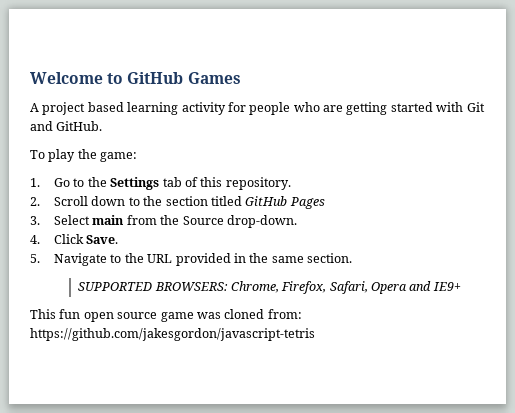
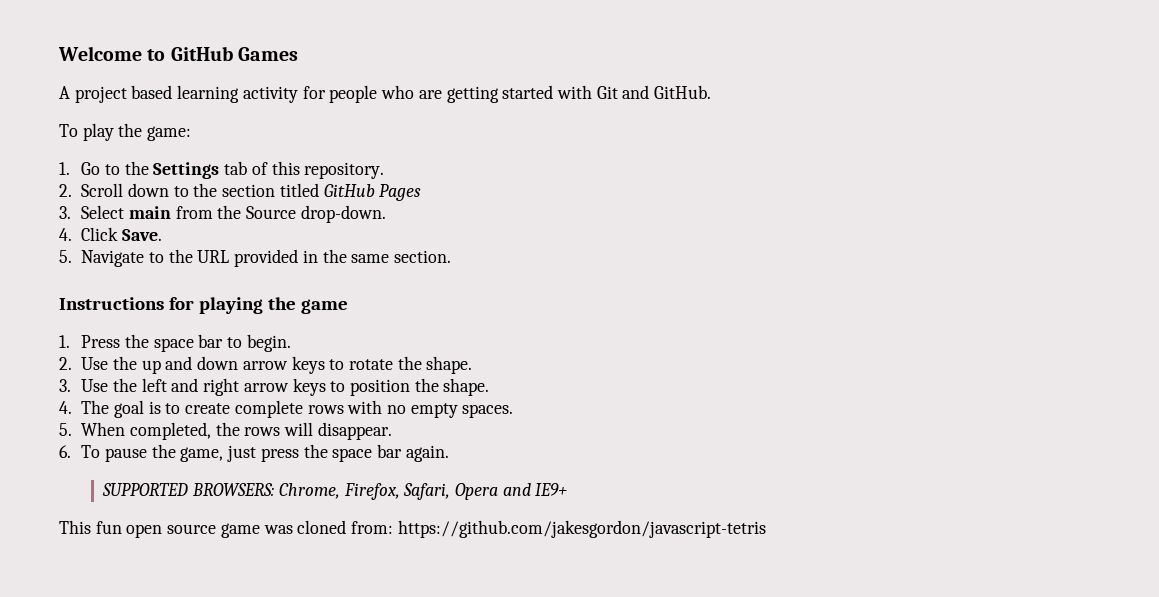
+ Instructions for playing the game
+ 1. Press the space bar to begin.
+ 2. Use the up and down arrow keys to rotate the shape.
+ 3. Use the left and right arrow keys to position the shape.
+ 4. The goal is to create complete rows with no empty spaces.
+ 5. When completed, the rows will disappear.
+ 6. To pause the game, just press the space bar again.

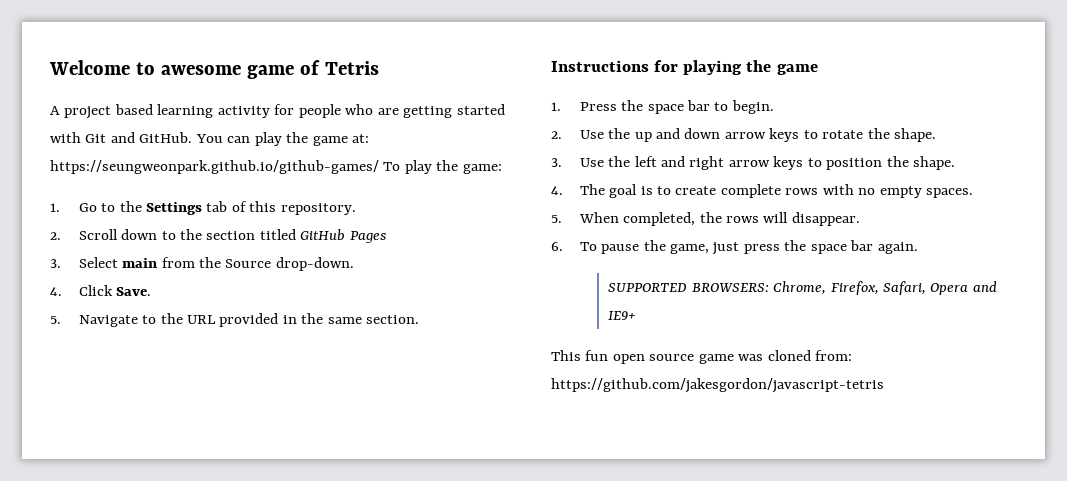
- Welcome to GitHub Games
+ Welcome to awesome game of Tetris
- A project based learning activity for people who are getting started with Git and GitHub.
- To play the game:
+ A project based learning activity for people who are getting started with Git and GitHub. You can play the game at: https://seungweonpark.github.io/github-games/ To play the game:

